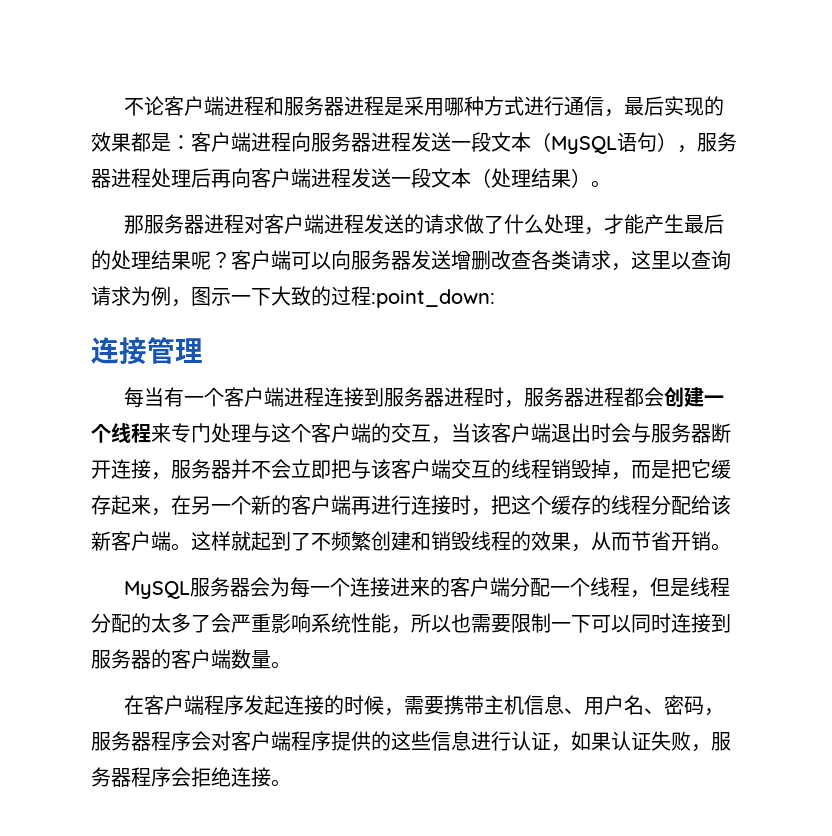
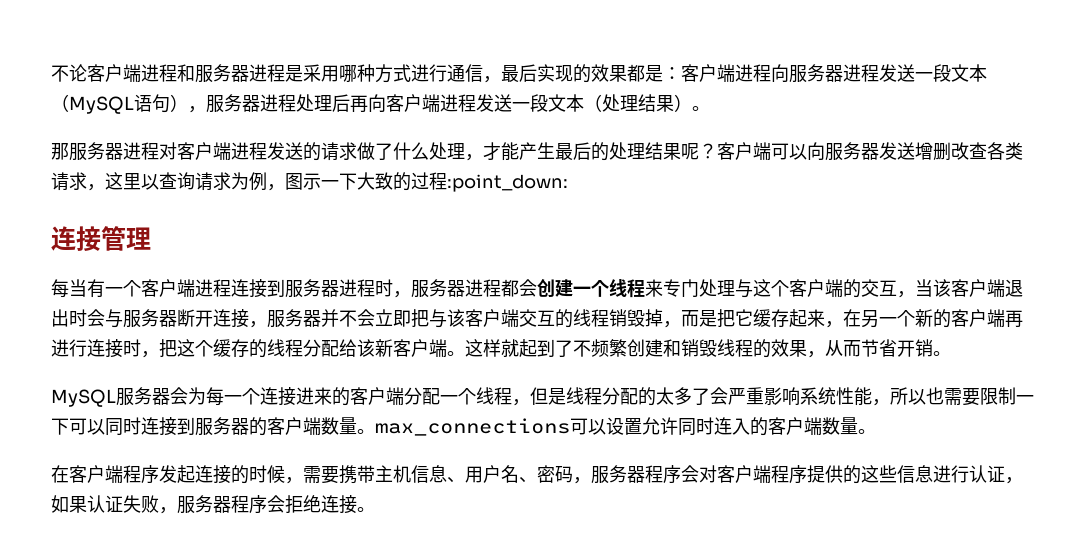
- MySQL服务器会为每一个连接进来的客户端分配一个线程，但是线程分配的太多了会严重影响系统性能，所以也需要限制一下可以同时连接到服务器的客户端数量。
+ MySQL服务器会为每一个连接进来的客户端分配一个线程，但是线程分配的太多了会严重影响系统性能，所以也需要限制一下可以同时连接到服务器的客户端数量。max_connections可以设置允许同时连入的客户端数量。

